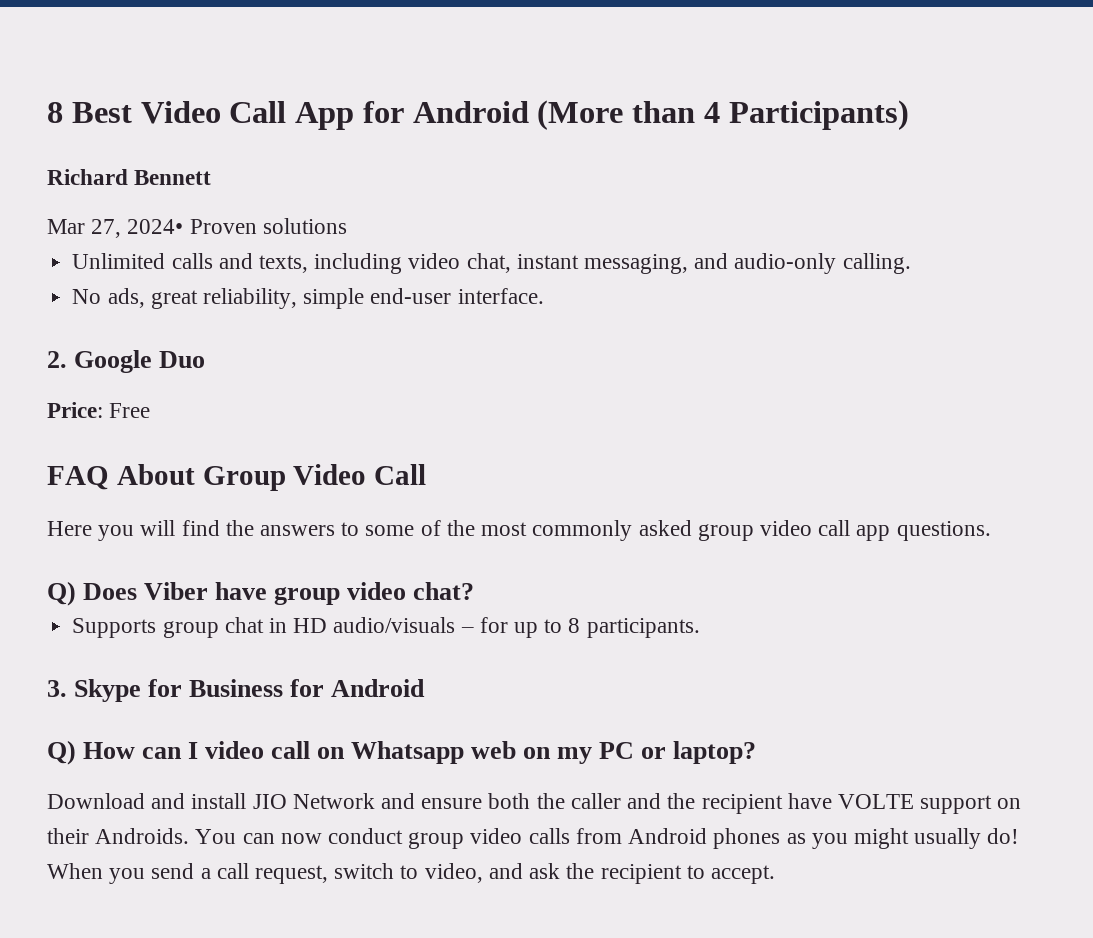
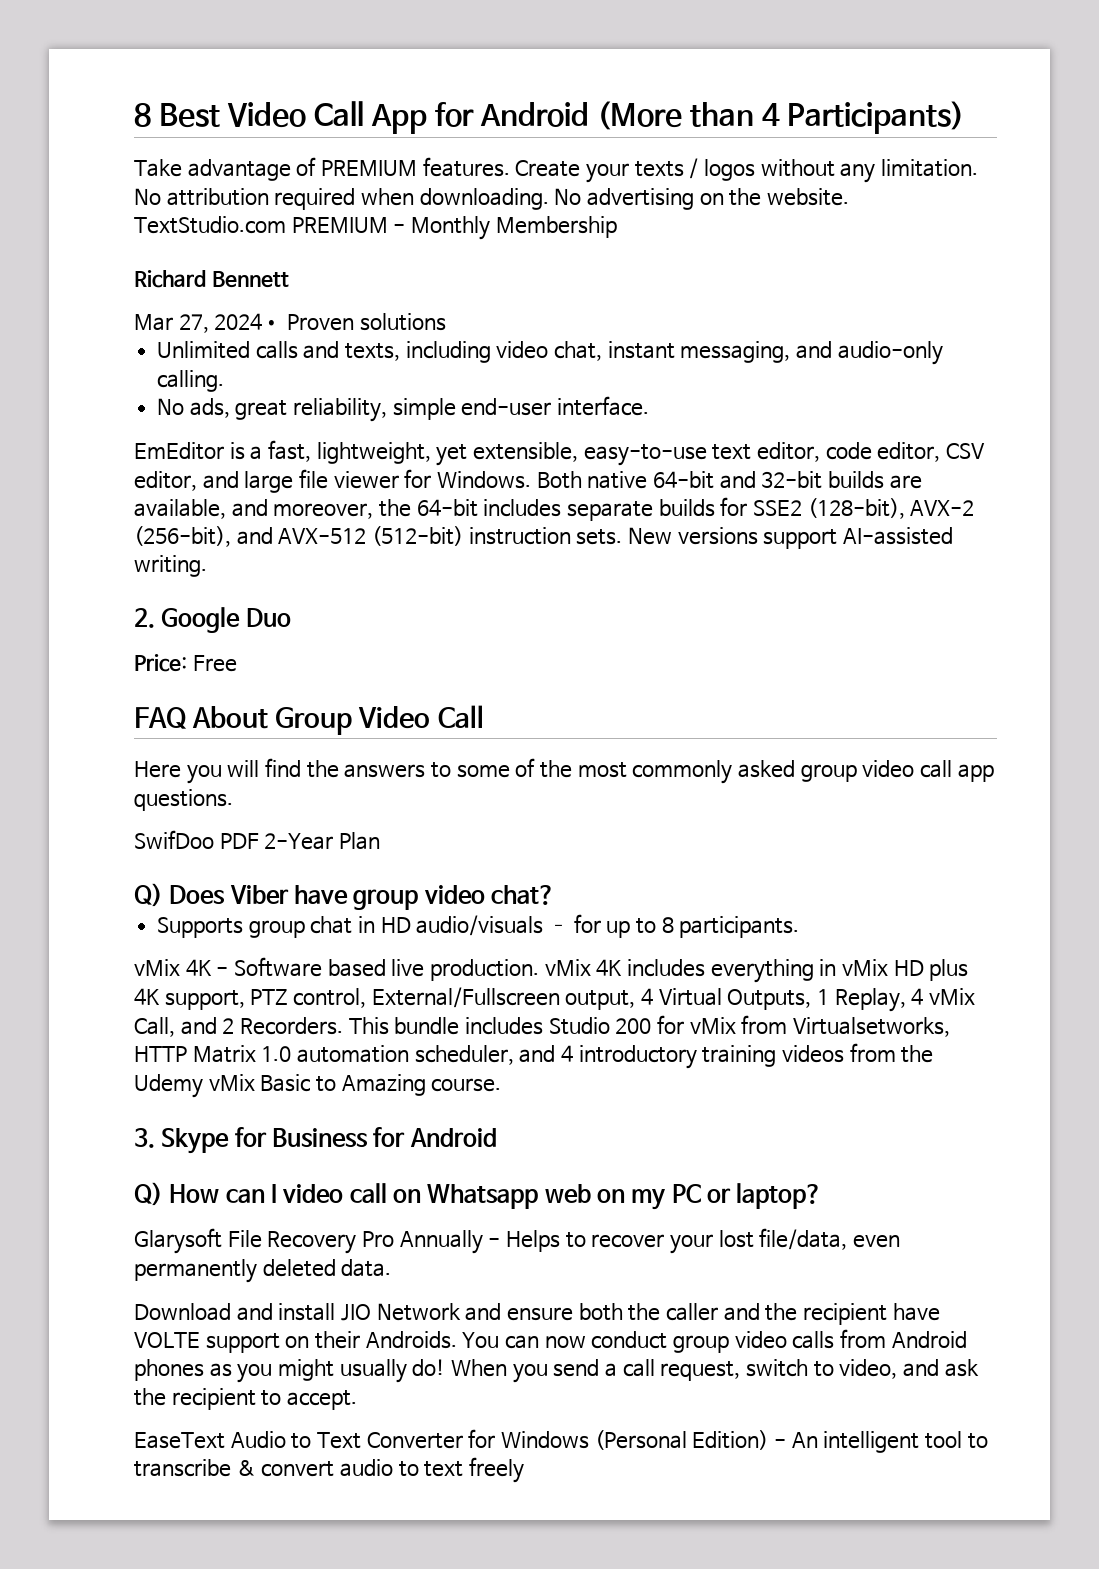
+ Take advantage of PREMIUM features. Create your texts / logos without any limitation. No attribution required when downloading. No advertising on the website. TextStudio.com PREMIUM - Monthly Membership
+ EmEditor is a fast, lightweight, yet extensible, easy-to-use text editor, code editor, CSV editor, and large file viewer for Windows. Both native 64-bit and 32-bit builds are available, and moreover, the 64-bit includes separate builds for SSE2 (128-bit), AVX-2 (256-bit), and AVX-512 (512-bit) instruction sets. New versions support AI-assisted writing.
+ SwifDoo PDF 2-Year Plan
+ vMix 4K - Software based live production. vMix 4K includes everything in vMix HD plus 4K support, PTZ control, External/Fullscreen output, 4 Virtual Outputs, 1 Replay, 4 vMix Call, and 2 Recorders. This bundle includes Studio 200 for vMix from Virtualsetworks, HTTP Matrix 1.0 automation scheduler, and 4 introductory training videos from the Udemy vMix Basic to Amazing course.
+ Glarysoft File Recovery Pro Annually - Helps to recover your lost file/data, even permanently deleted data.
+ EaseText Audio to Text Converter for Windows (Personal Edition) - An intelligent tool to transcribe & convert audio to text freely

